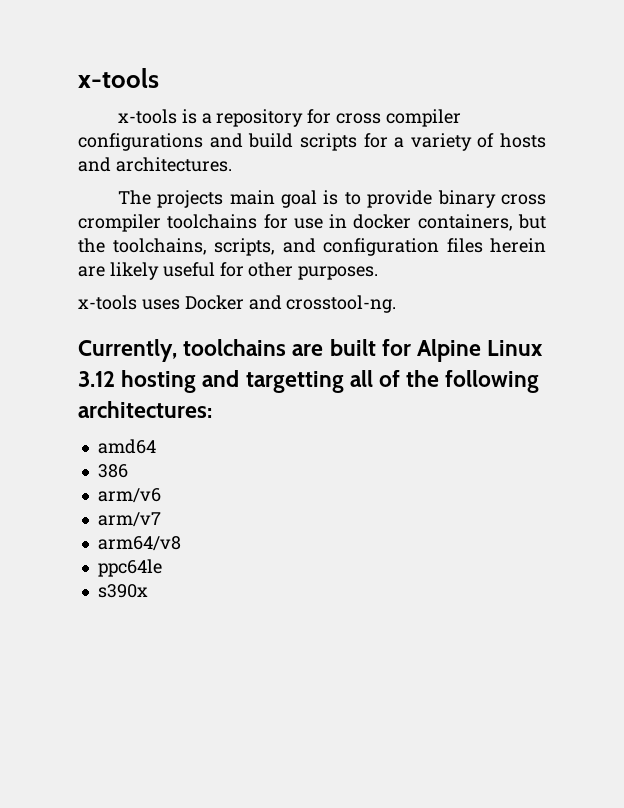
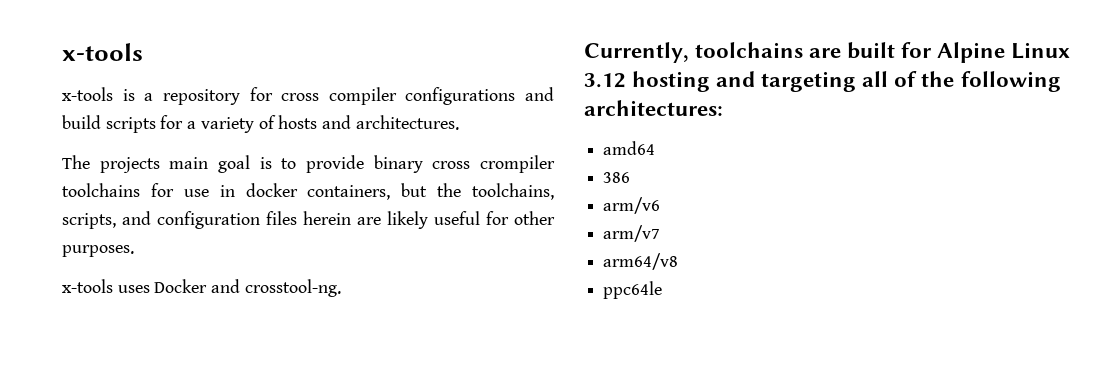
- Currently, toolchains are built for Alpine Linux 3.12 hosting and targetting all of the following architectures:
+ Currently, toolchains are built for Alpine Linux 3.12 hosting and targeting all of the following architectures:
- s390x

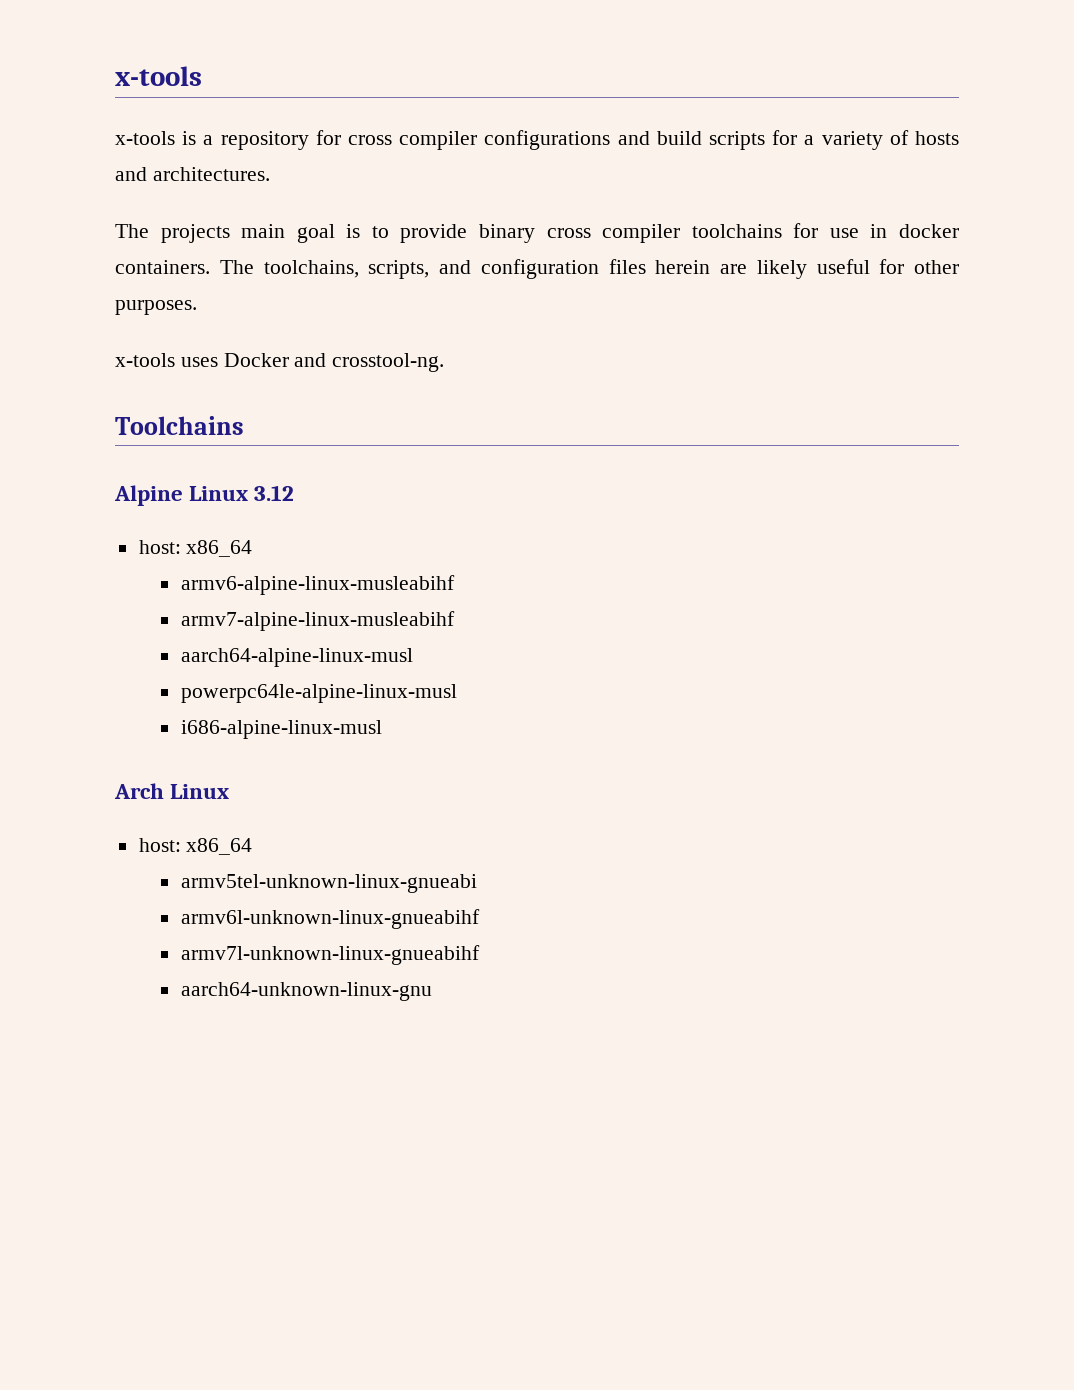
- The projects main goal is to provide binary cross crompiler toolchains for use in docker containers, but the toolchains, scripts, and configuration files herein are likely useful for other purposes.
+ The projects main goal is to provide binary cross compiler toolchains for use in docker containers. The toolchains, scripts, and configuration files herein are likely useful for other purposes.
- Currently, toolchains are built for Alpine Linux 3.12 hosting and targeting all of the following architectures:
- amd64
- 386
- arm/v6
- arm/v7
- arm64/v8
- ppc64le
+ Toolchains
+ Alpine Linux 3.12
+ host: x86_64
+ armv6-alpine-linux-musleabihf
+ armv7-alpine-linux-musleabihf
+ aarch64-alpine-linux-musl
+ powerpc64le-alpine-linux-musl
+ i686-alpine-linux-musl
+ Arch Linux
+ host: x86_64
+ armv5tel-unknown-linux-gnueabi
+ armv6l-unknown-linux-gnueabihf
+ armv7l-unknown-linux-gnueabihf
+ aarch64-unknown-linux-gnu

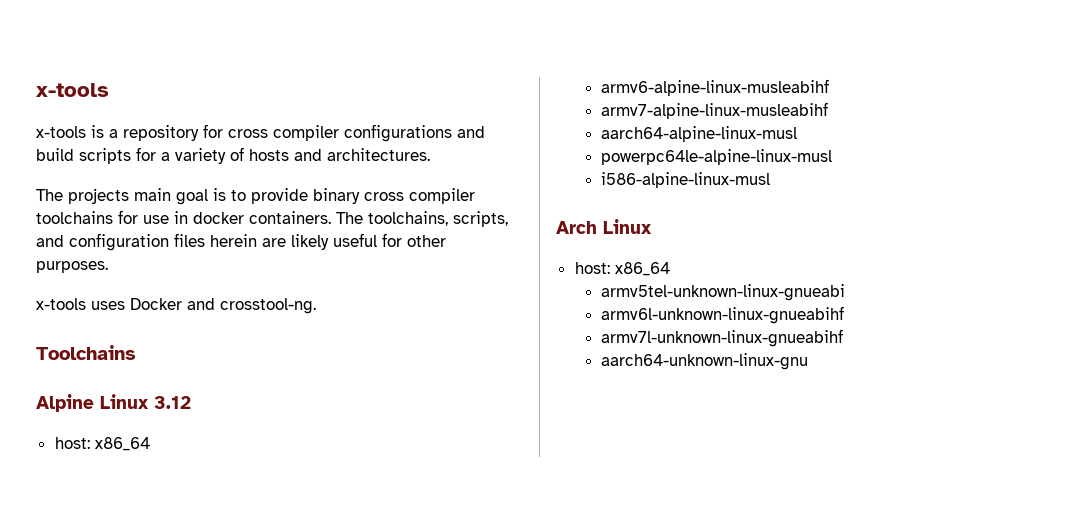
- i686-alpine-linux-musl
+ i586-alpine-linux-musl

